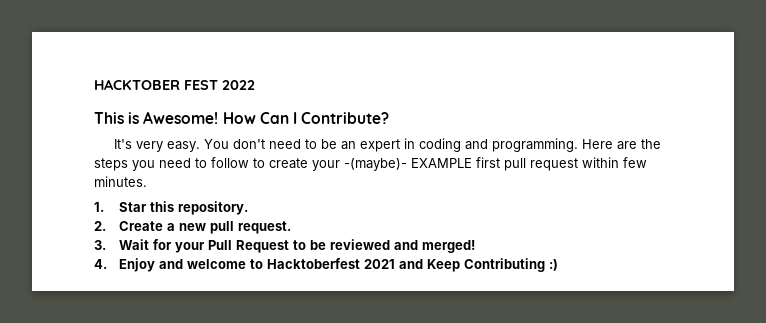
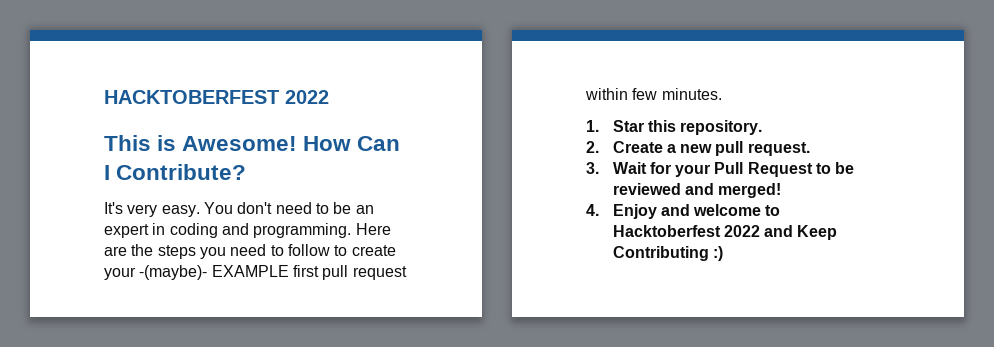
- HACKTOBER FEST 2022
+ HACKTOBERFEST 2022
- 4. Enjoy and welcome to Hacktoberfest 2021 and Keep Contributing :)
+ 4. Enjoy and welcome to Hacktoberfest 2022 and Keep Contributing :)

